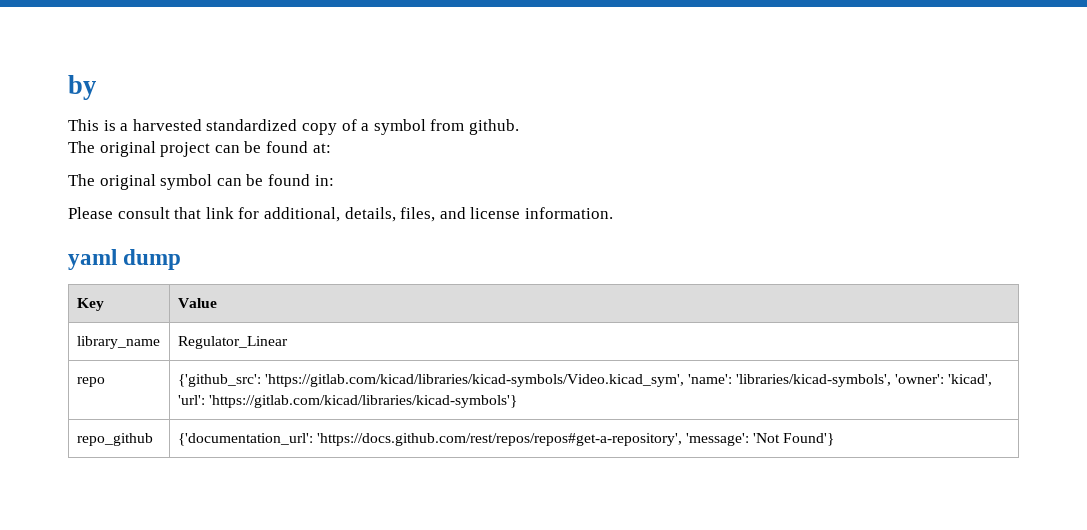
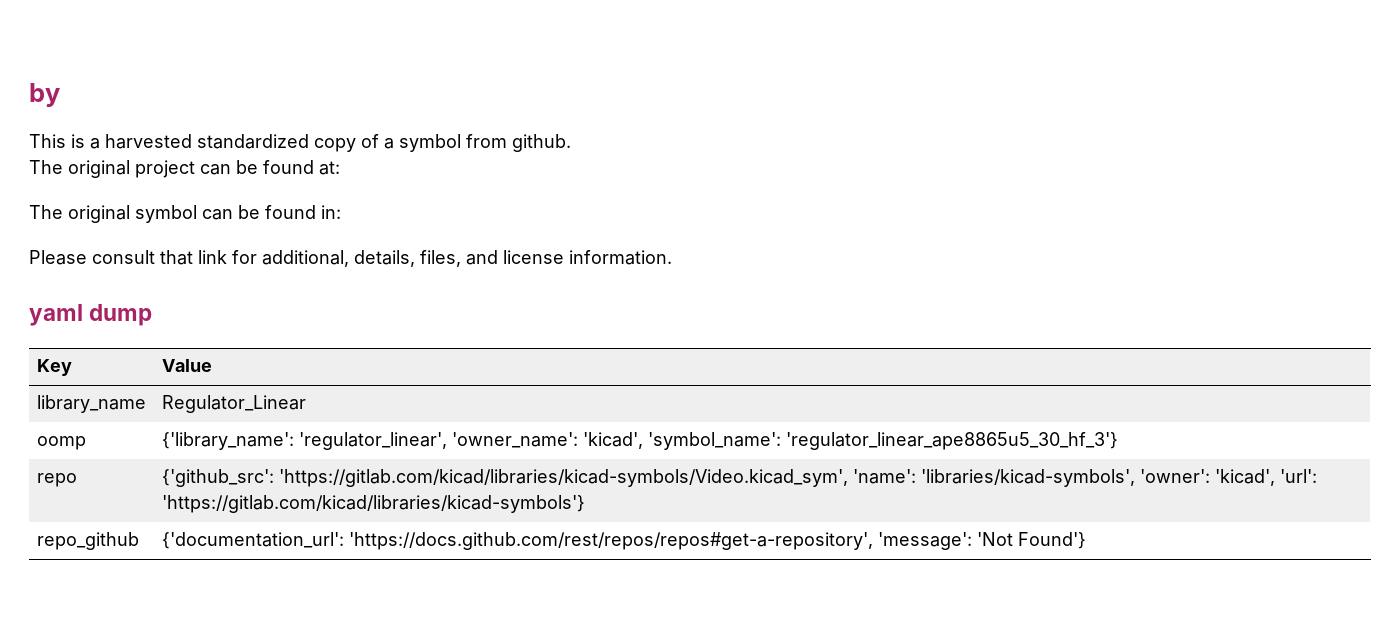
+ oomp | {'library_name': 'regulator_linear', 'owner_name': 'kicad', 'symbol_name': 'regulator_linear_ape8865u5_30_hf_3'}

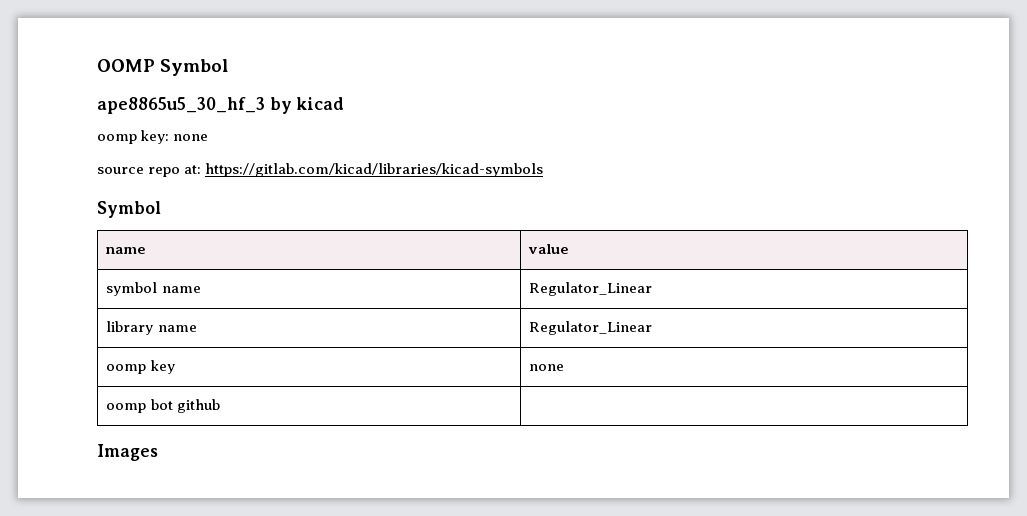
- by
- This is a harvested standardized copy of a symbol from github.
- The original project can be found at:
- The original symbol can be found in:
- Please consult that link for additional, details, files, and license information.
- yaml dump
- Key | Value
- library_name | Regulator_Linear
- oomp | {'library_name': 'regulator_linear', 'owner_name': 'kicad', 'symbol_name': 'regulator_linear_ape8865u5_30_hf_3'}
- repo | {'github_src': 'https://gitlab.com/kicad/libraries/kicad-symbols/Video.kicad_sym', 'name': 'libraries/kicad-symbols', 'owner': 'kicad', 'url': 'https://gitlab.com/kicad/libraries/kicad-symbols'}
- repo_github | {'documentation_url': 'https://docs.github.com/rest/repos/repos#get-a-repository', 'message': 'Not Found'}
+ OOMP Symbol
+ ape8865u5_30_hf_3 by kicad
+ oomp key: none
+ source repo at: https://gitlab.com/kicad/libraries/kicad-symbols
+ Symbol
+ name | value
+ symbol name | Regulator_Linear
+ library name | Regulator_Linear
+ oomp key | none
+ oomp bot github |
+ Images

